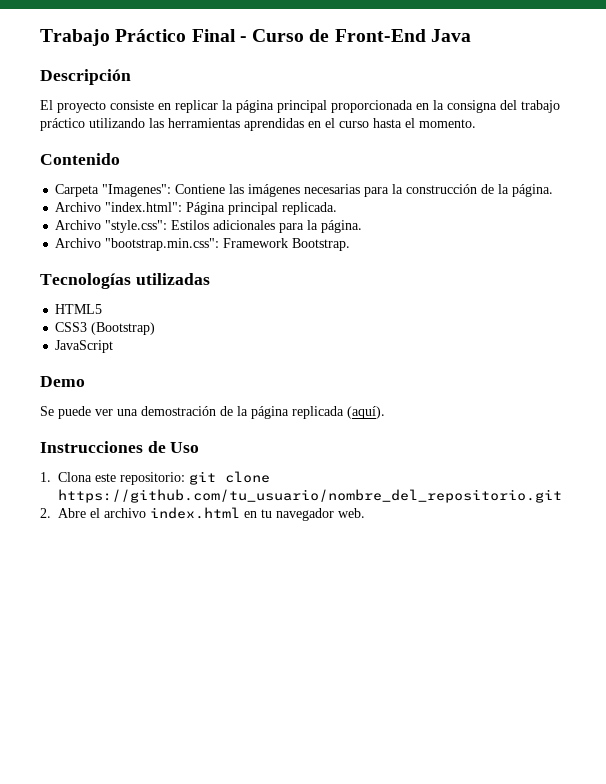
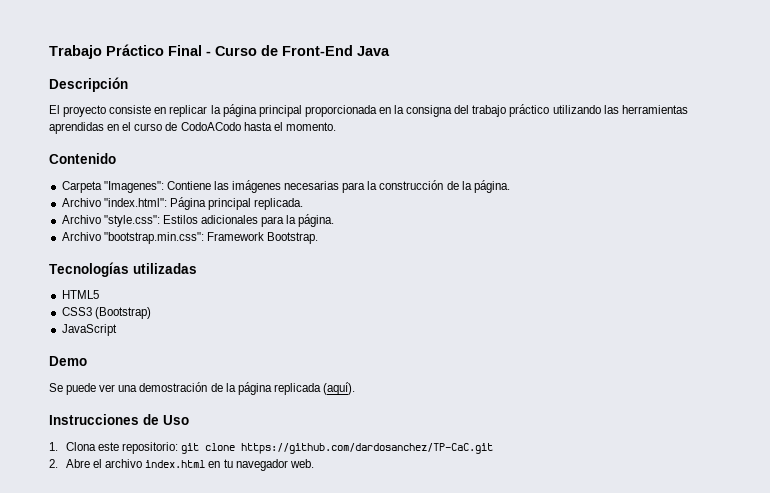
- El proyecto consiste en replicar la página principal proporcionada en la consigna del trabajo práctico utilizando las herramientas aprendidas en el curso hasta el momento.
+ El proyecto consiste en replicar la página principal proporcionada en la consigna del trabajo práctico utilizando las herramientas aprendidas en el curso de CodoACodo hasta el momento.
- 1. Clona este repositorio: git clone https://github.com/tu_usuario/nombre_del_repositorio.git
+ 1. Clona este repositorio: git clone https://github.com/dardosanchez/TP-CaC.git

